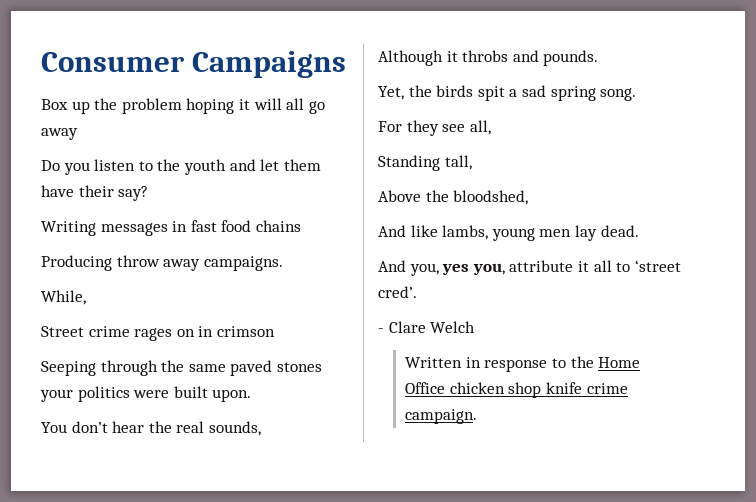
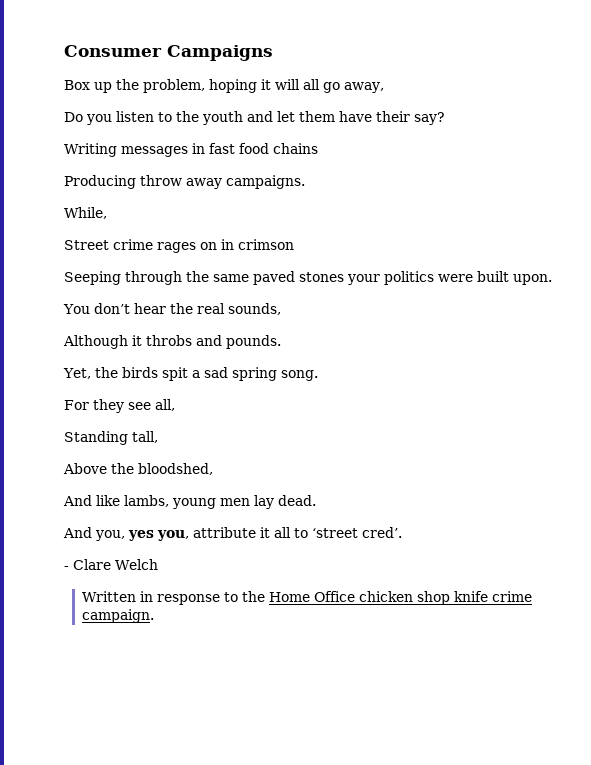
- Box up the problem hoping it will all go away
+ Box up the problem, hoping it will all go away,

